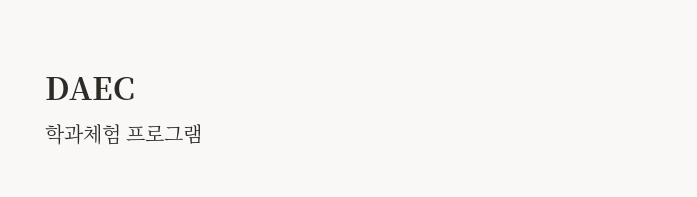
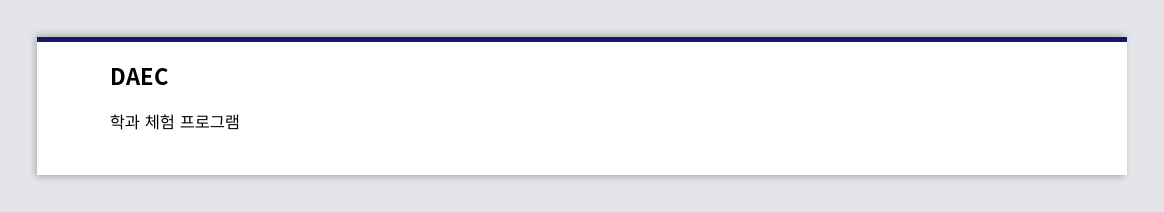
- 학과체험 프로그램
+ 학과 체험 프로그램

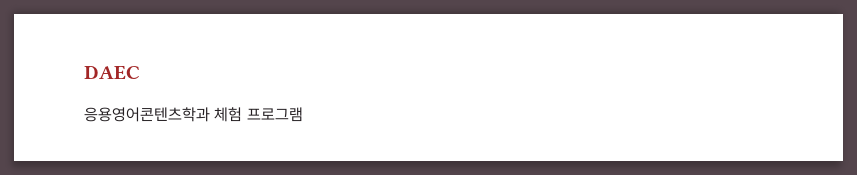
- 학과 체험 프로그램
+ 응용영어콘텐츠학과 체험 프로그램

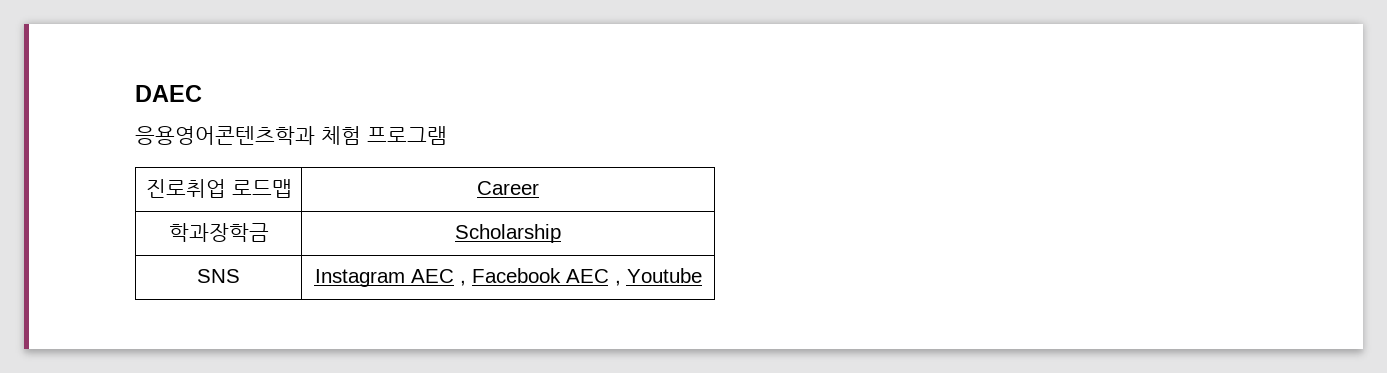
+ 진로취업 로드맵 | Career
+ 학과장학금 | Scholarship
+ SNS | Instagram AEC , Facebook AEC , Youtube

